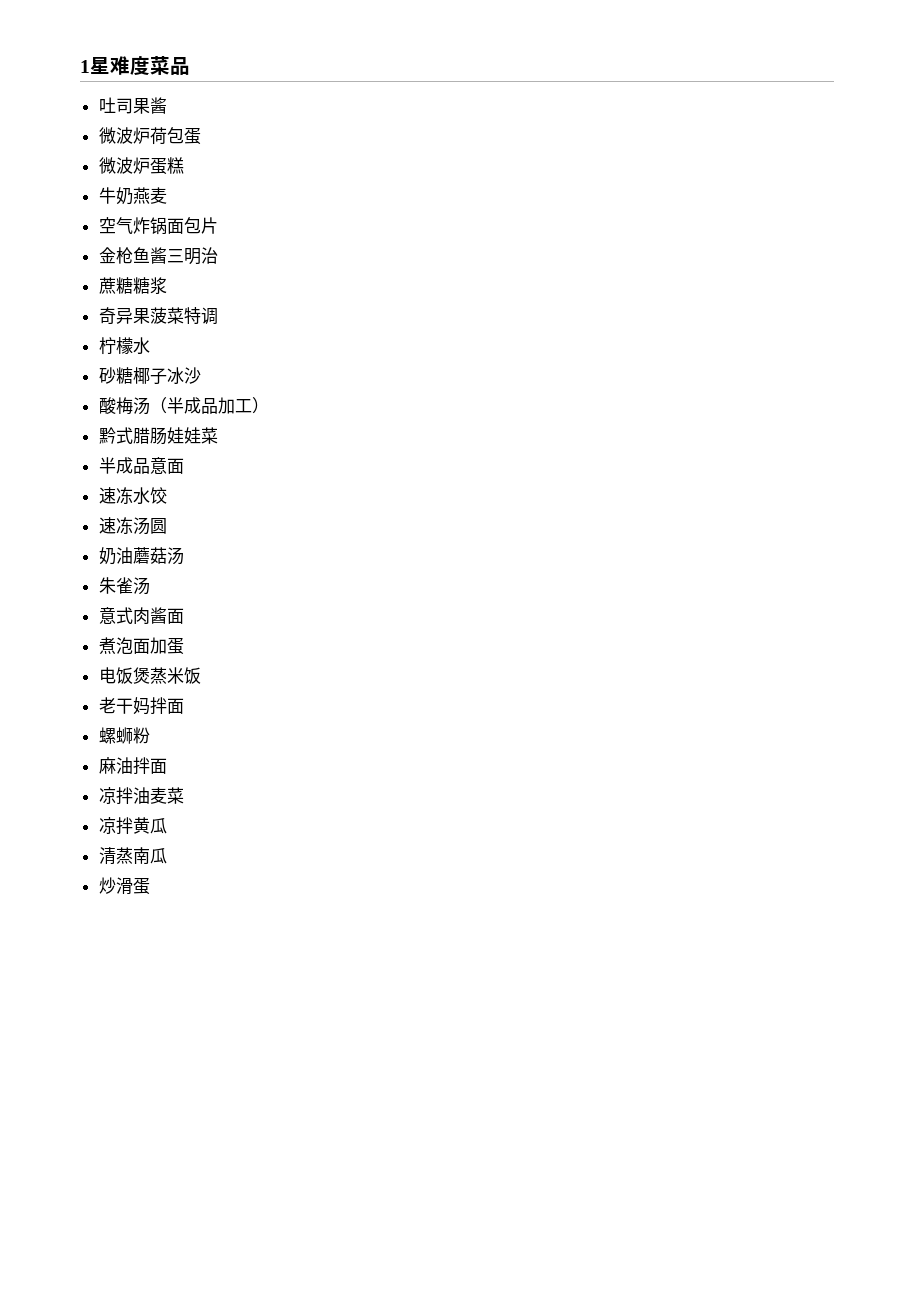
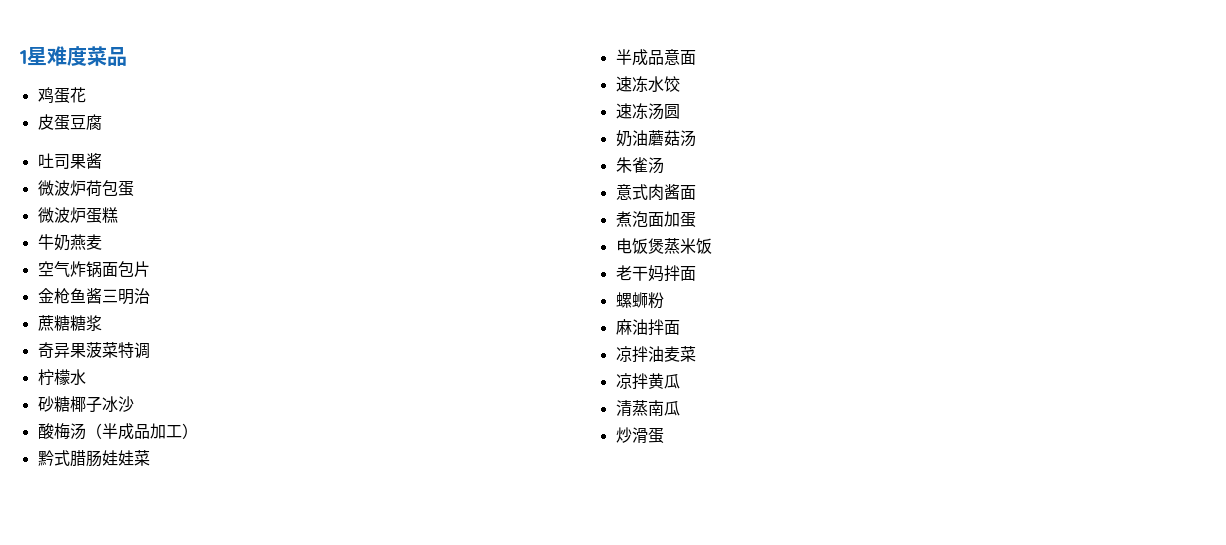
+ 鸡蛋花
+ 皮蛋豆腐

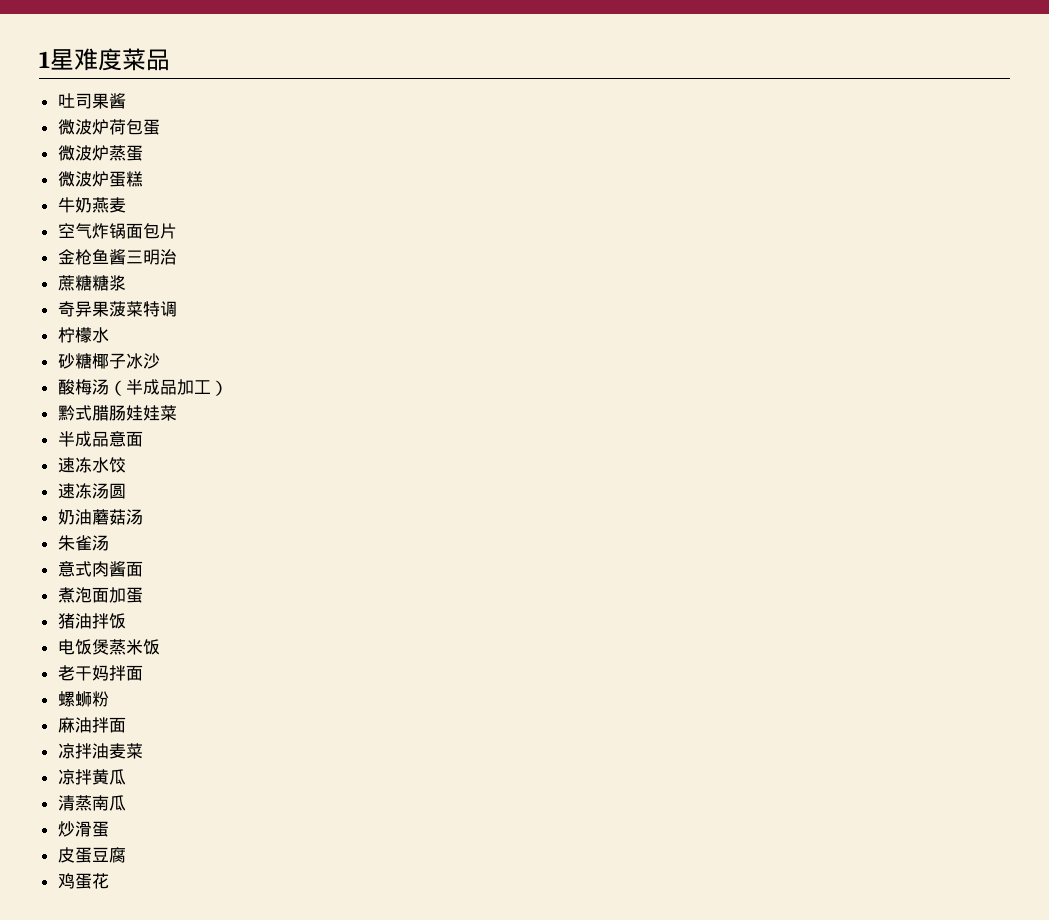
- 鸡蛋花
- 皮蛋豆腐
+ 微波炉蒸蛋
+ 猪油拌饭
+ 皮蛋豆腐
+ 鸡蛋花

